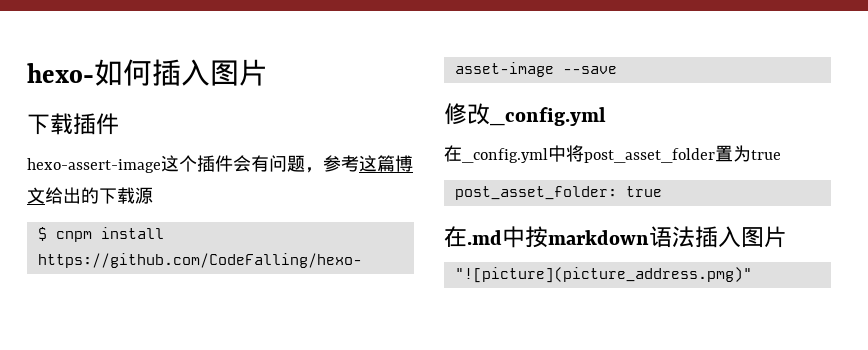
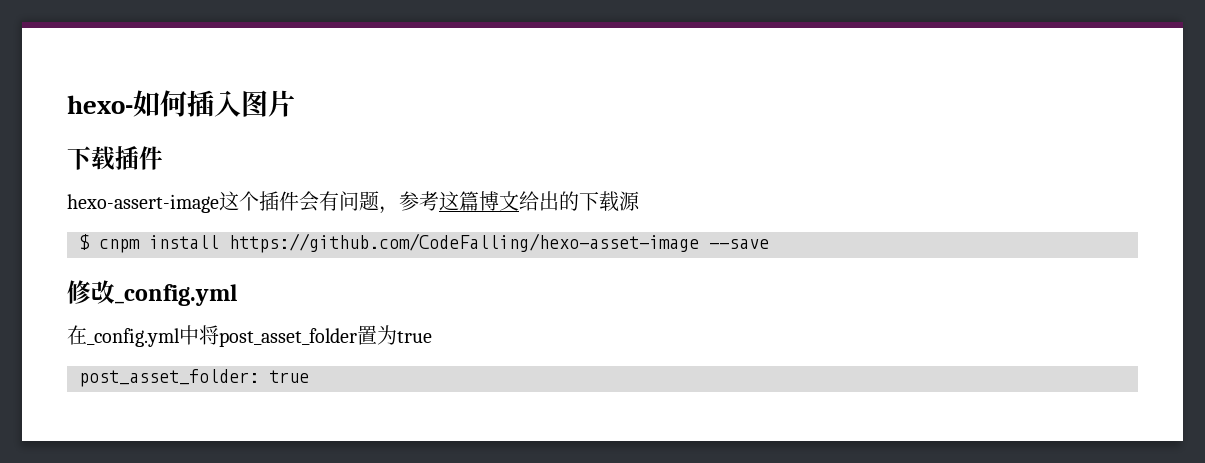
- 在.md中按markdown语法插入图片
- "![picture](picture_address.pmg)"

